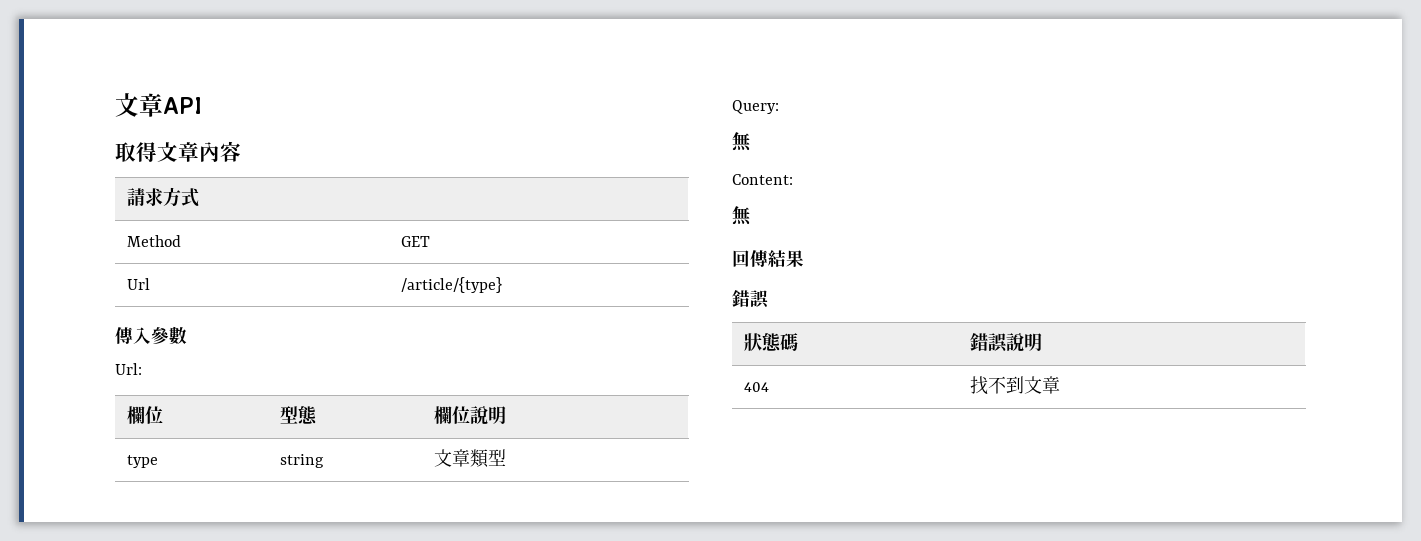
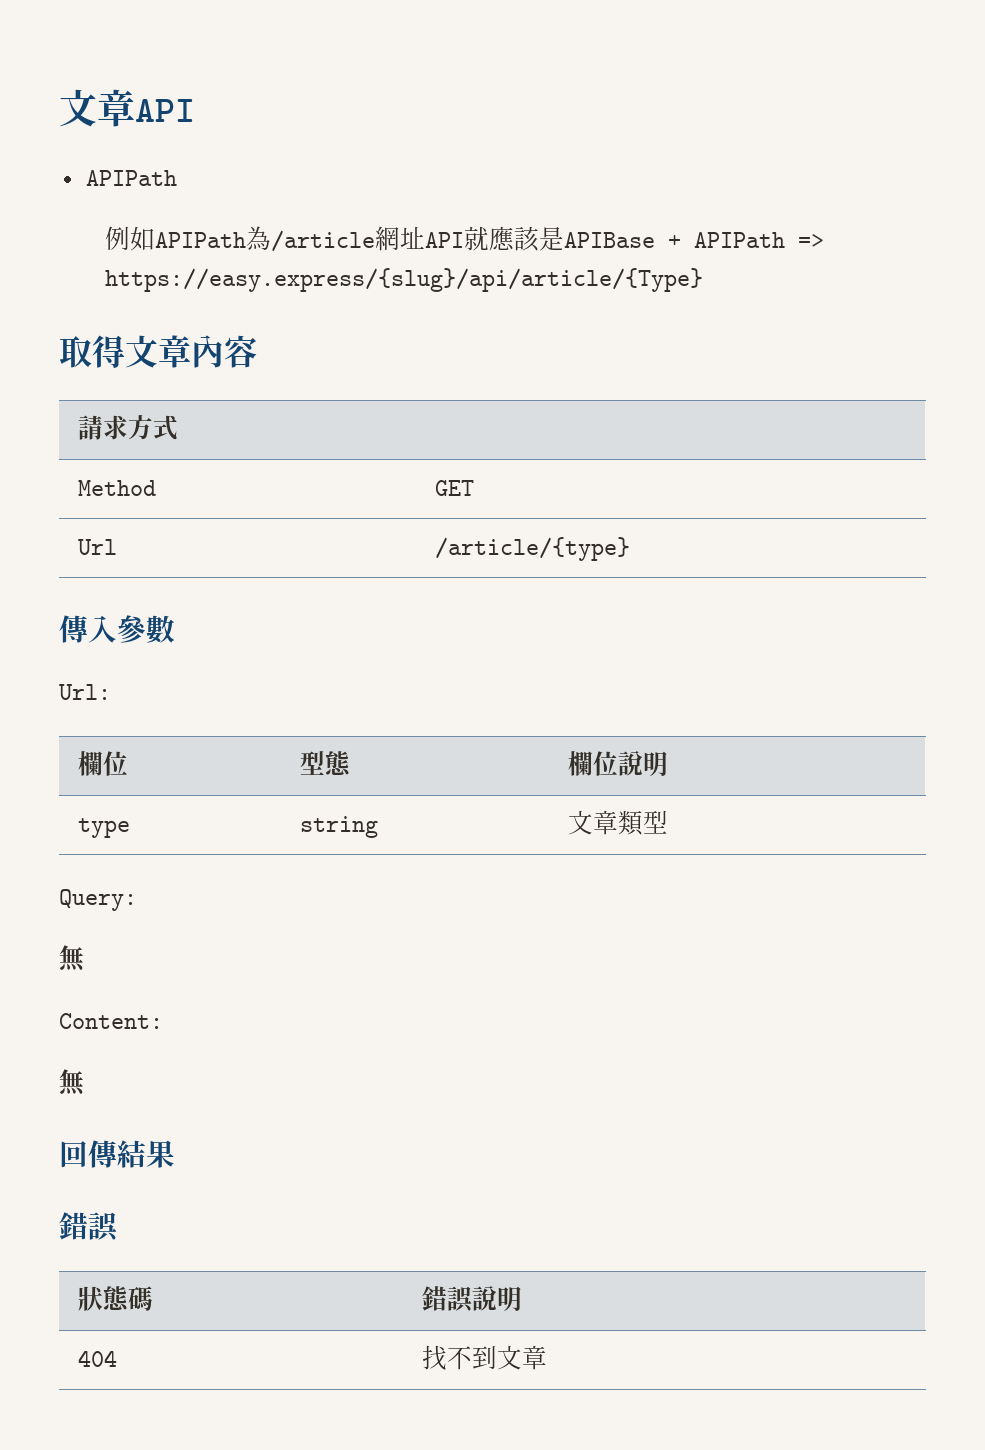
  文章API
+ APIPath
+ 例如APIPath為/article網址API就應該是APIBase + APIPath => https://easy.express/{slug}/api/article/{Type}

